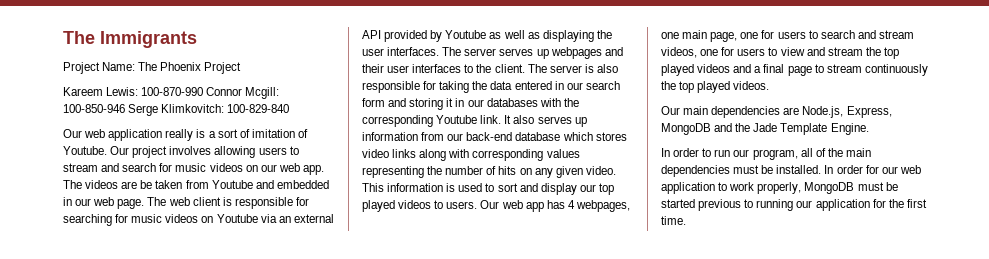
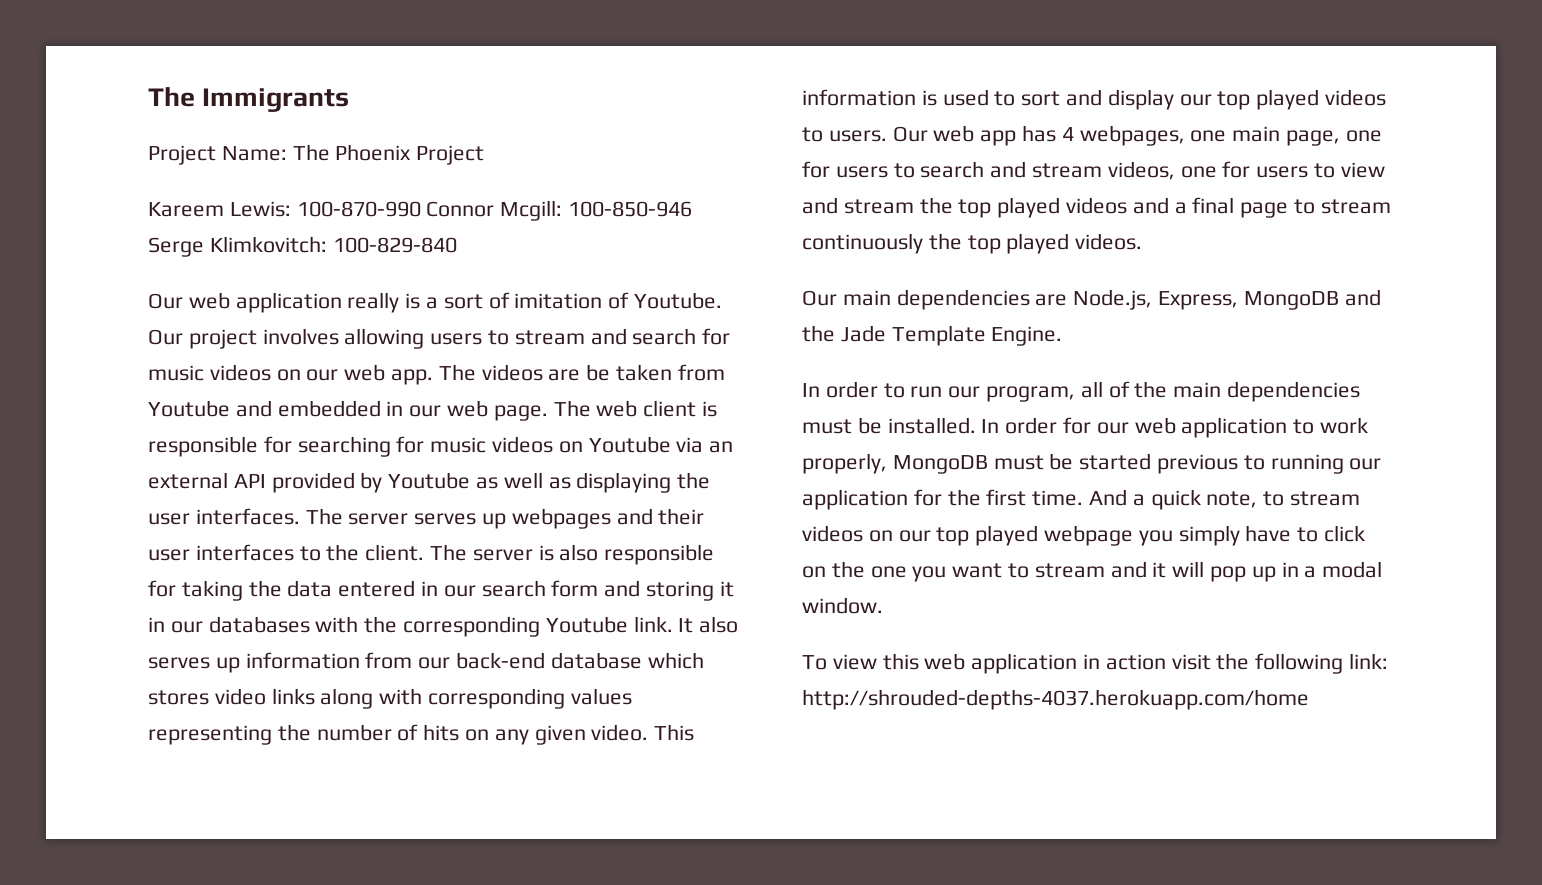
+ And a quick note, to stream videos on our top played webpage you simply have to click on the one you want to stream and it will pop up in a modal window.
+ To view this web application in action visit the following link: http://shrouded-depths-4037.herokuapp.com/home

